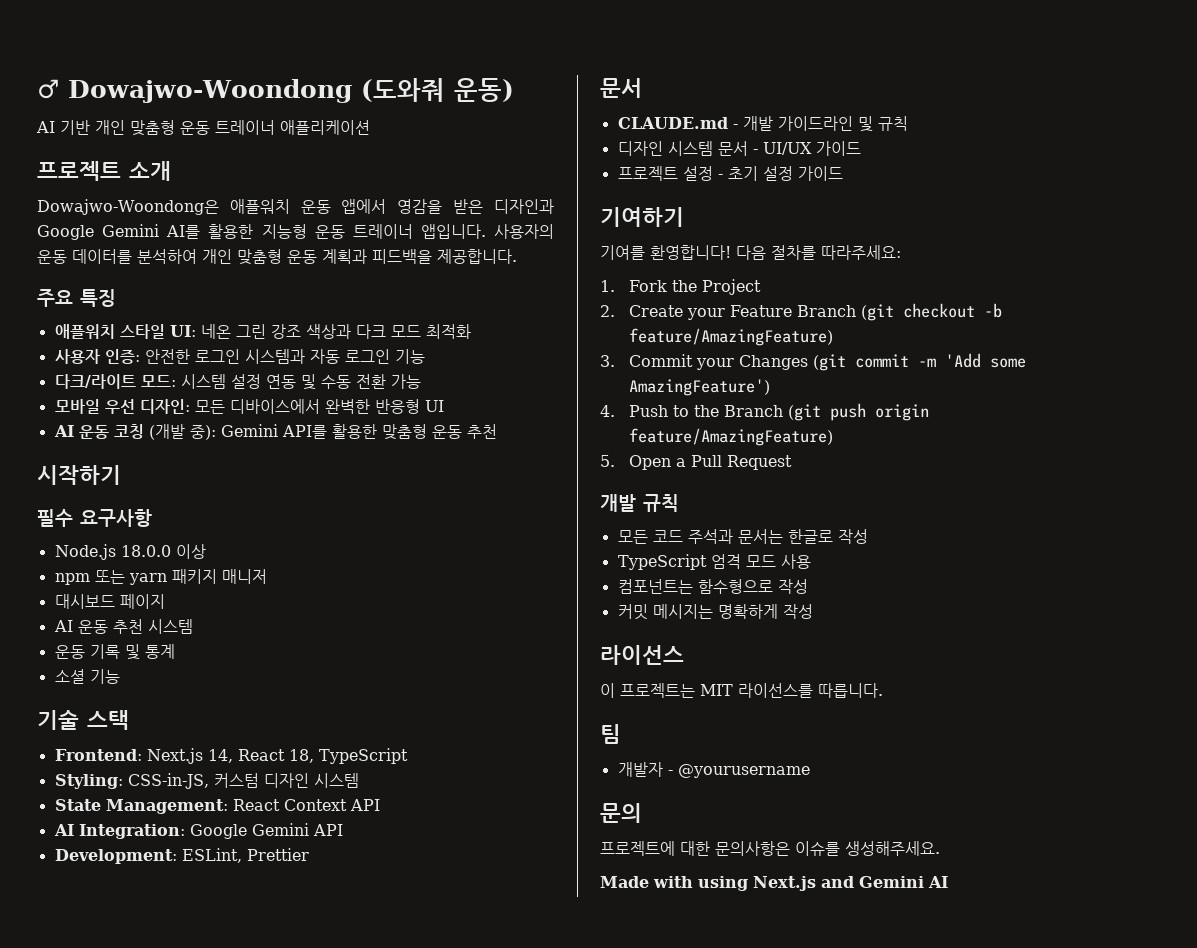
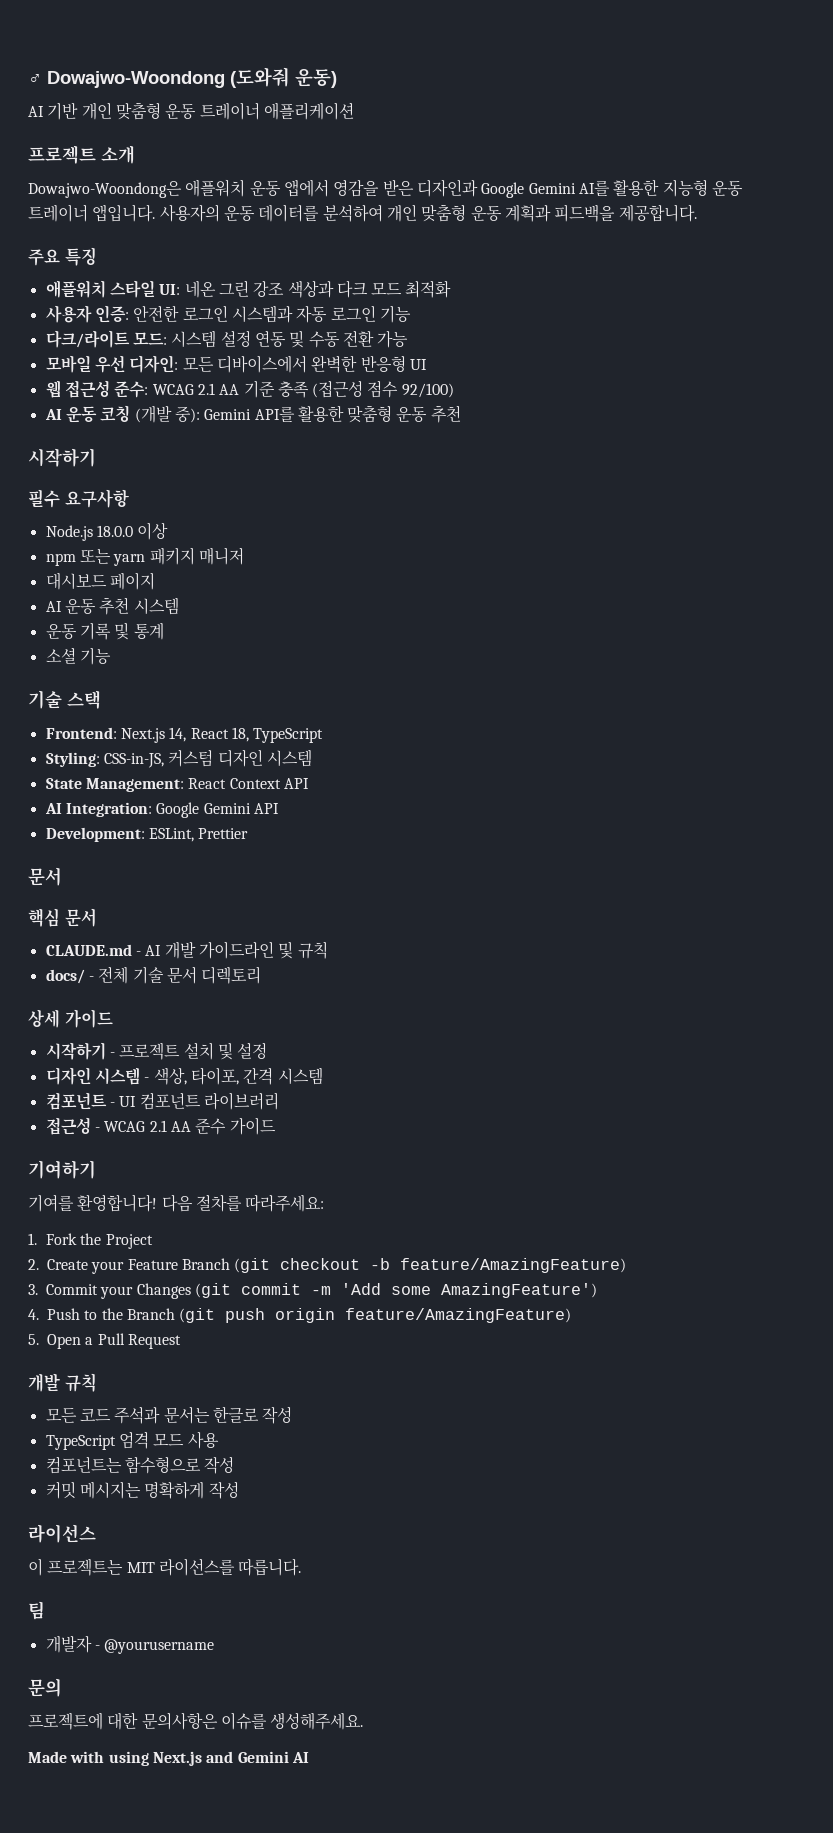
+ 웹 접근성 준수: WCAG 2.1 AA 기준 충족 (접근성 점수 92/100)
+ 핵심 문서
- CLAUDE.md - 개발 가이드라인 및 규칙
+ CLAUDE.md - AI 개발 가이드라인 및 규칙
- 디자인 시스템 문서 - UI/UX 가이드
- 프로젝트 설정 - 초기 설정 가이드
+ docs/ - 전체 기술 문서 디렉토리
+ 상세 가이드
+ 시작하기 - 프로젝트 설치 및 설정
+ 디자인 시스템 - 색상, 타이포, 간격 시스템
+ 컴포넌트 - UI 컴포넌트 라이브러리
+ 접근성 - WCAG 2.1 AA 준수 가이드

